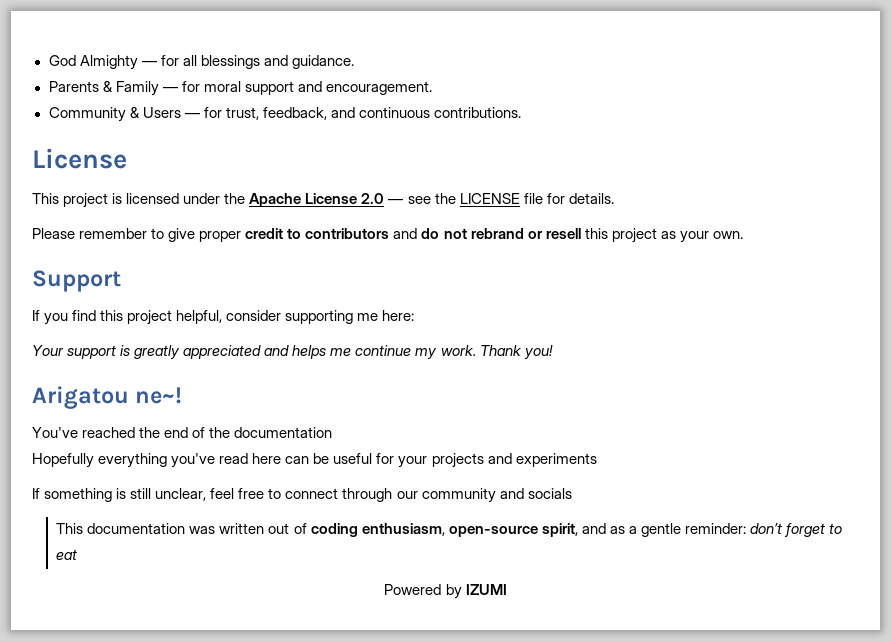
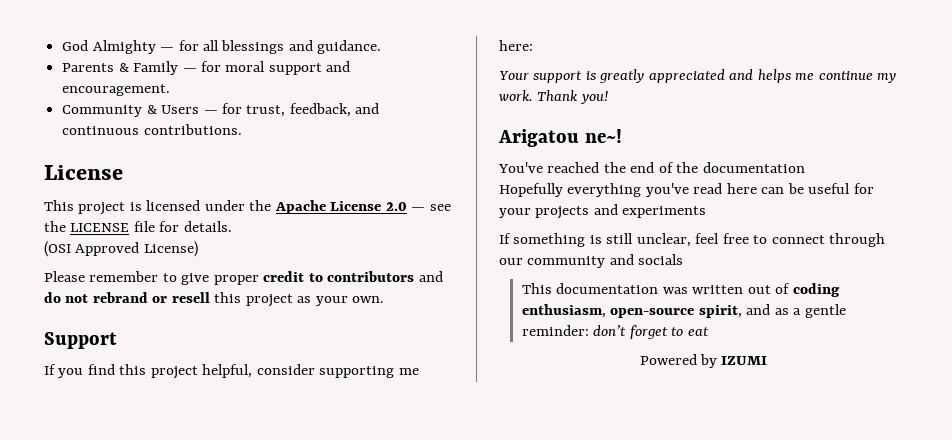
+ (OSI Approved License)

